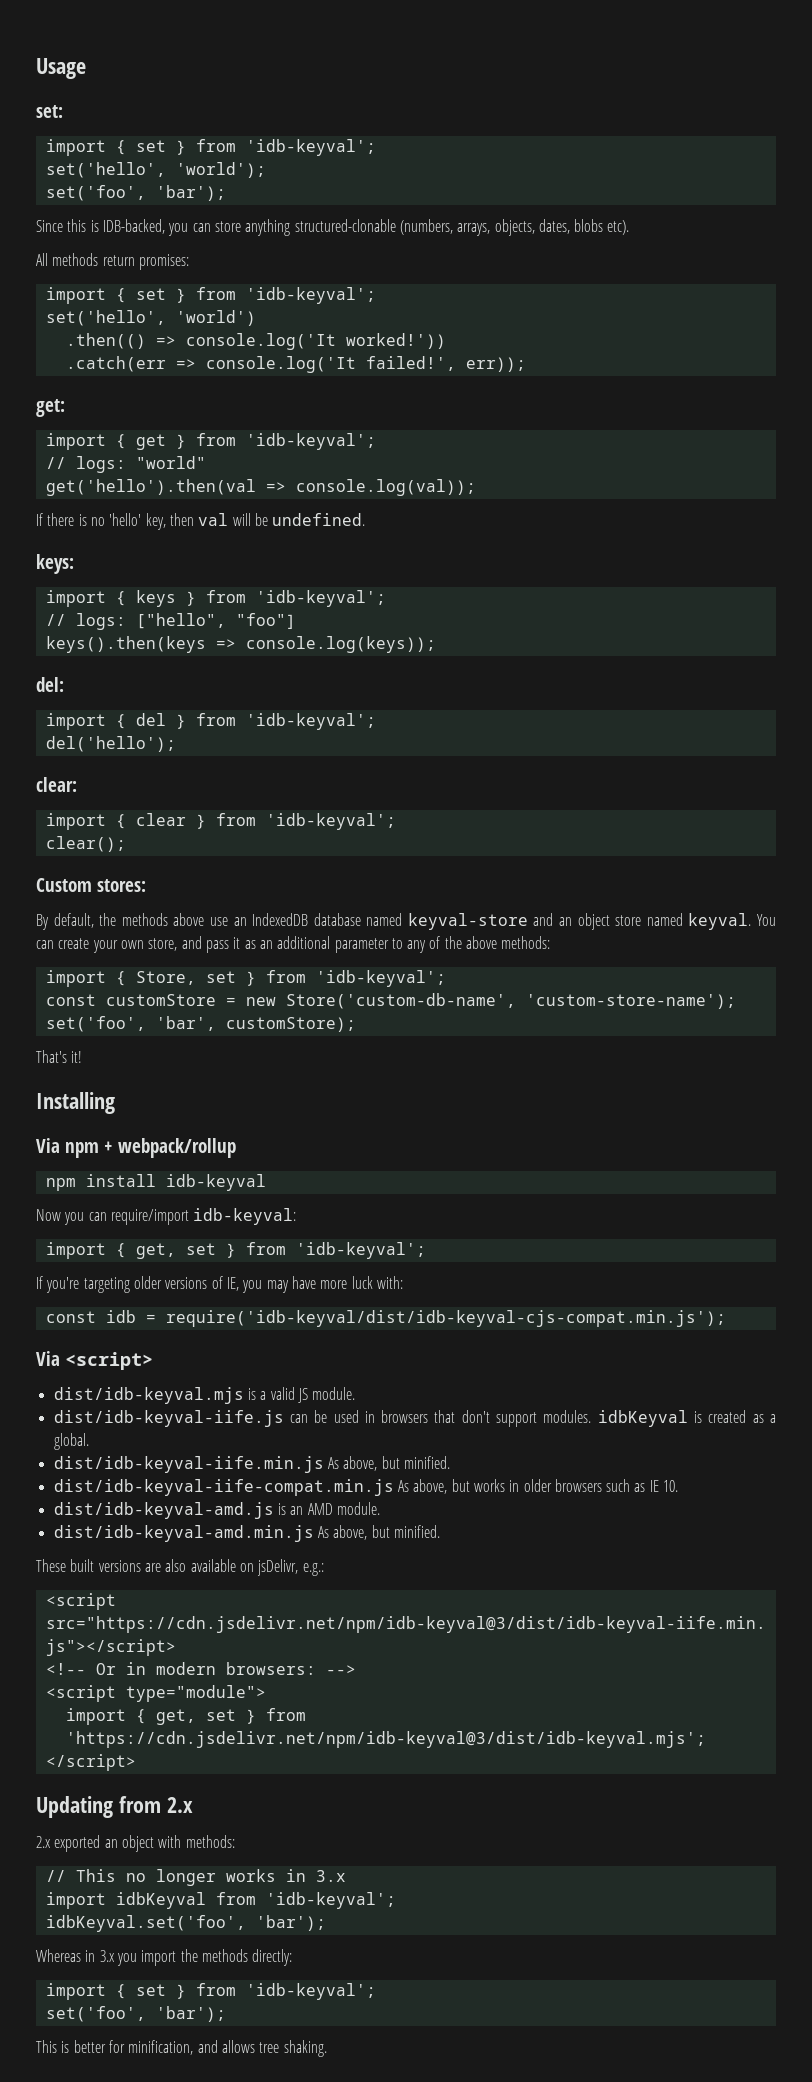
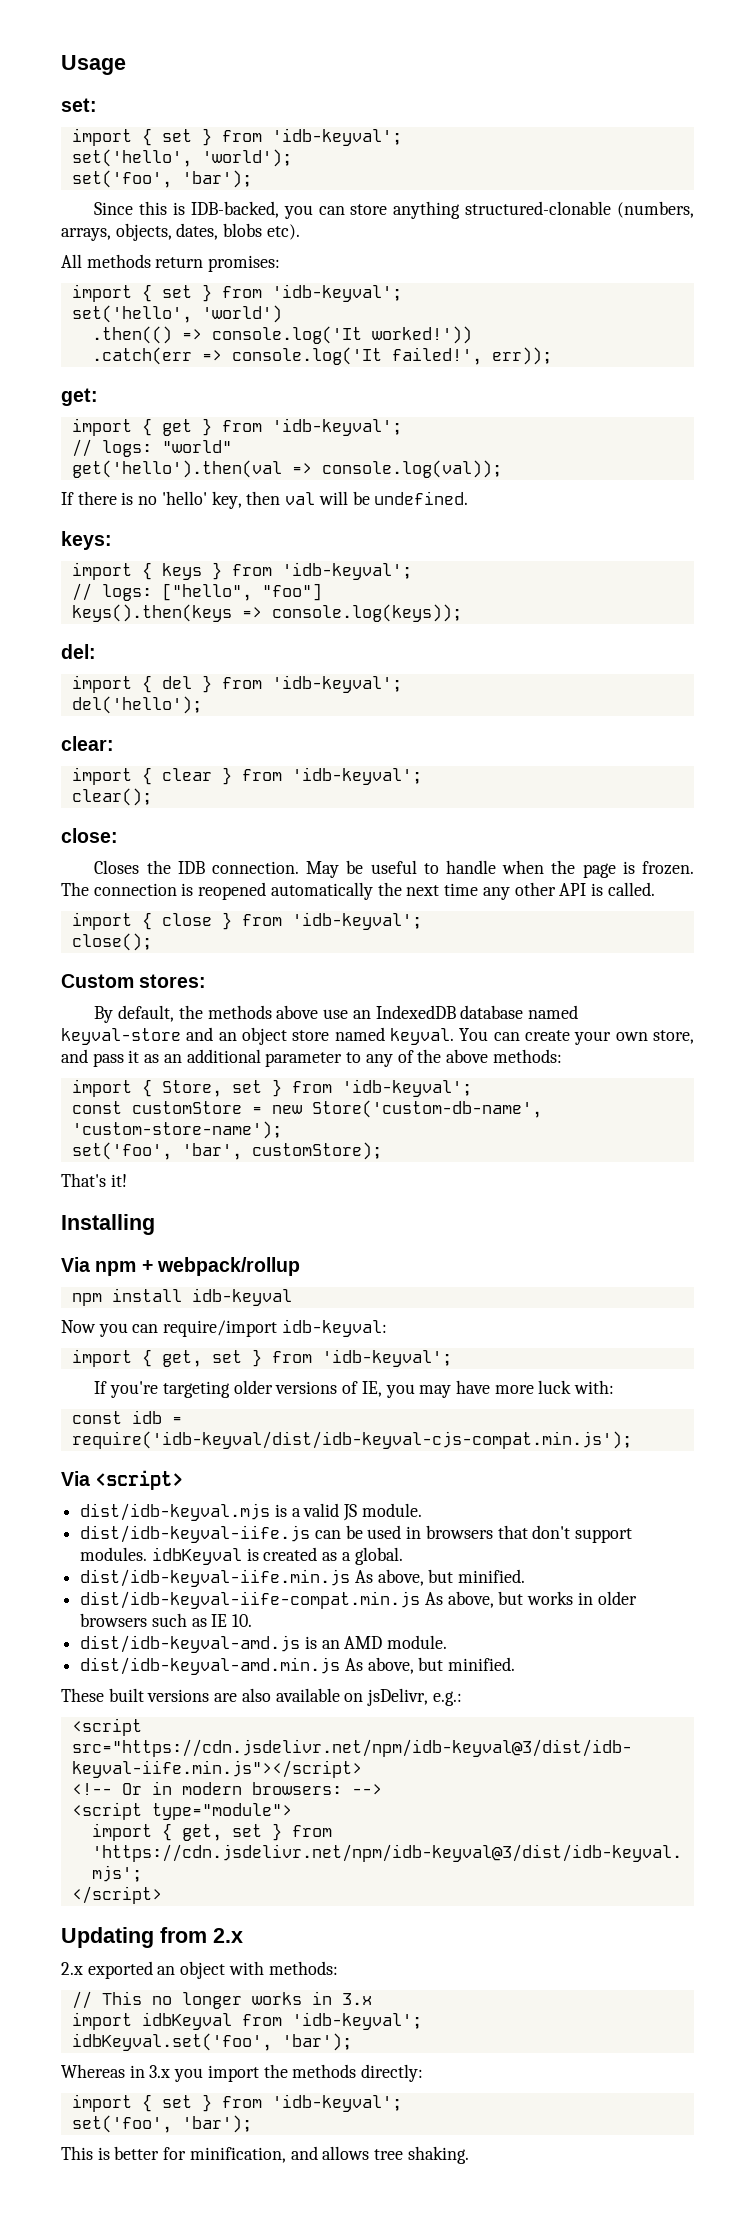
+ close:
+ Closes the IDB connection. May be useful to handle when the page is frozen. The connection is reopened automatically the next time any other API is called.
+ import { close } from 'idb-keyval';
+ close();

